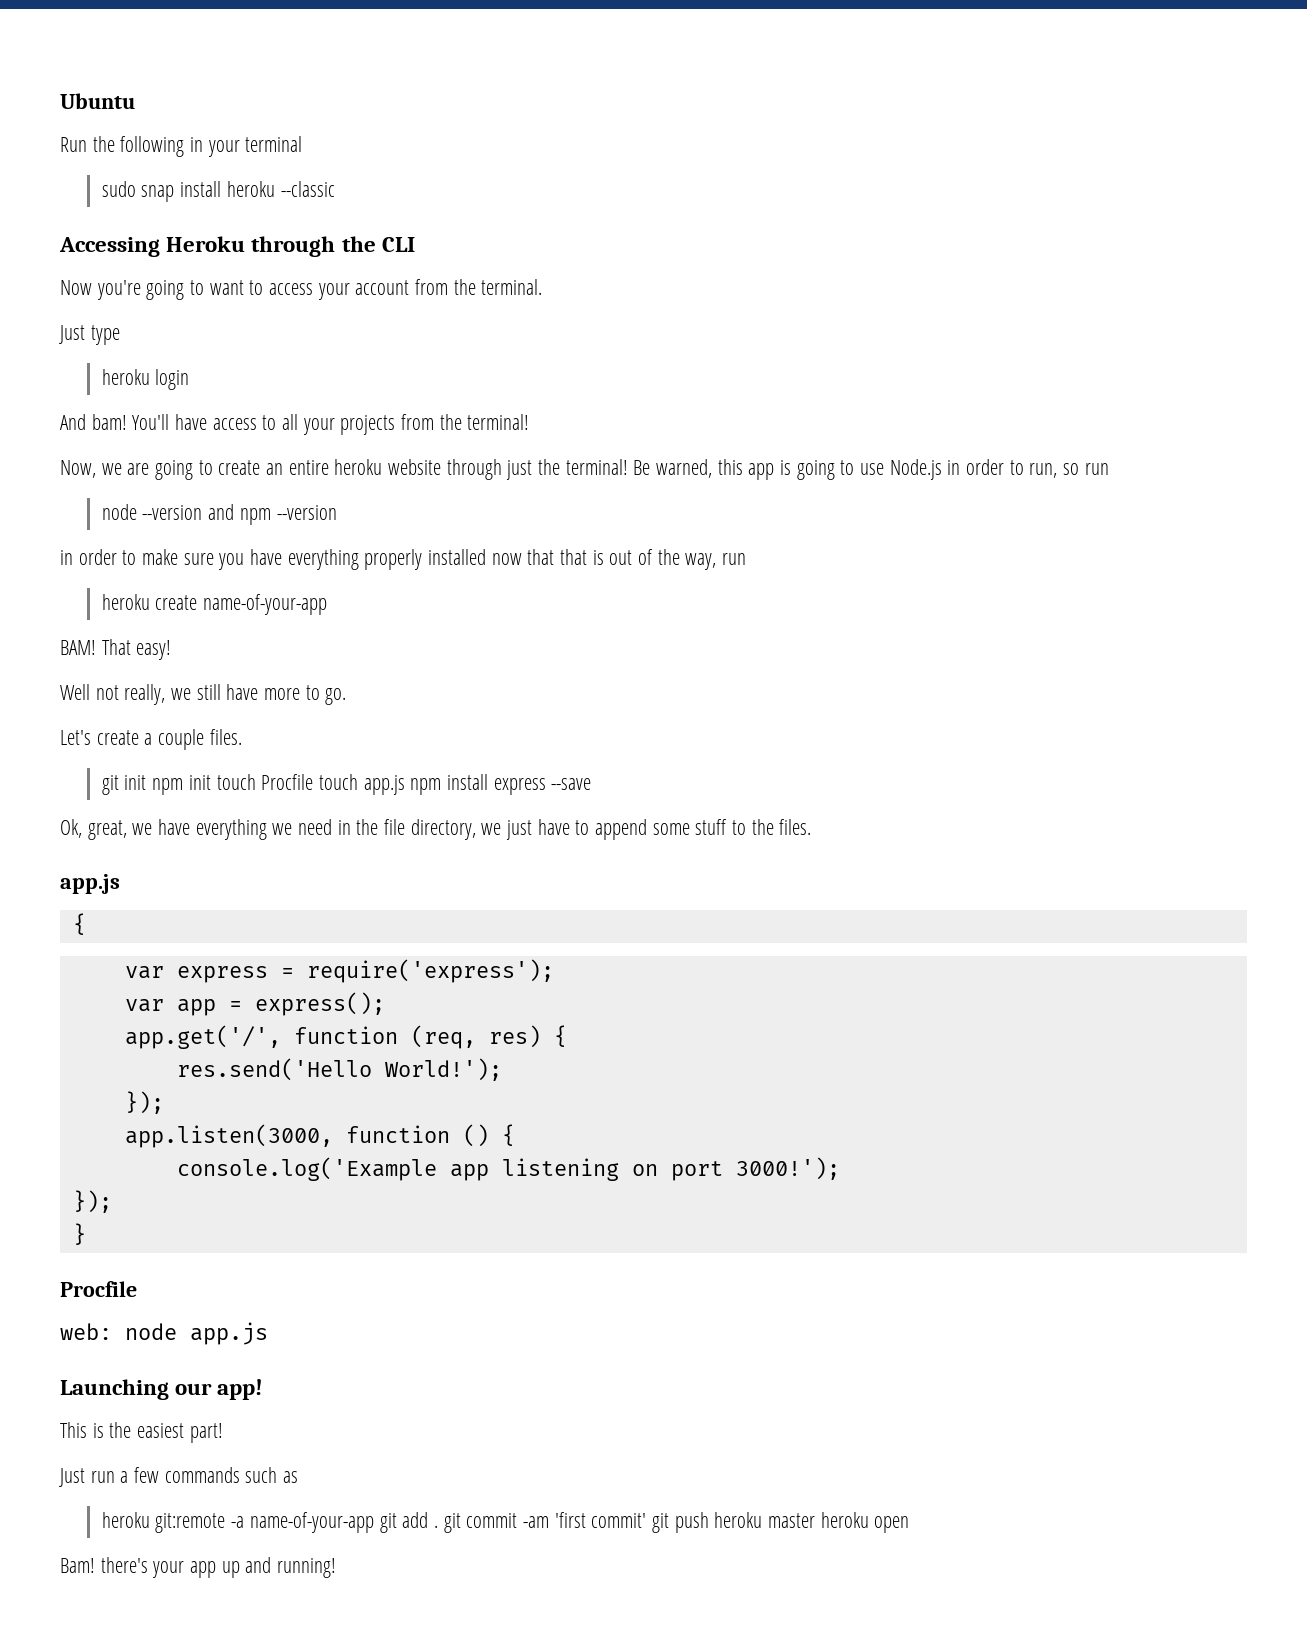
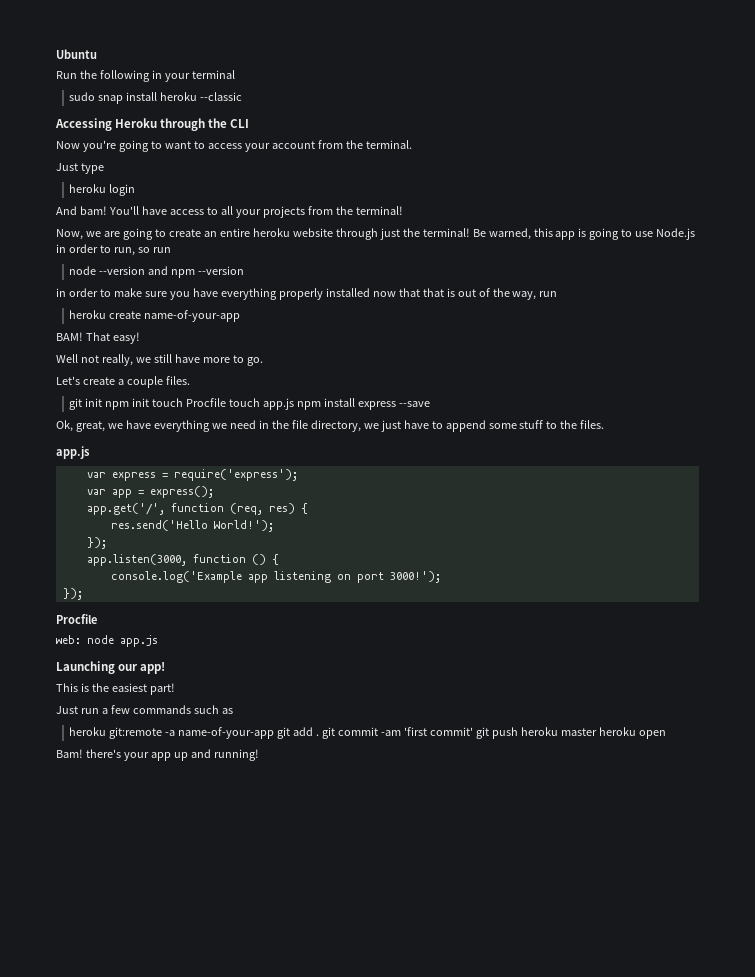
  Ok, great, we have everything we need in the file directory, we just have to append some stuff to the files.
  app.js
- {
- }

